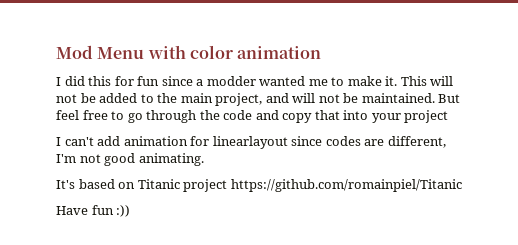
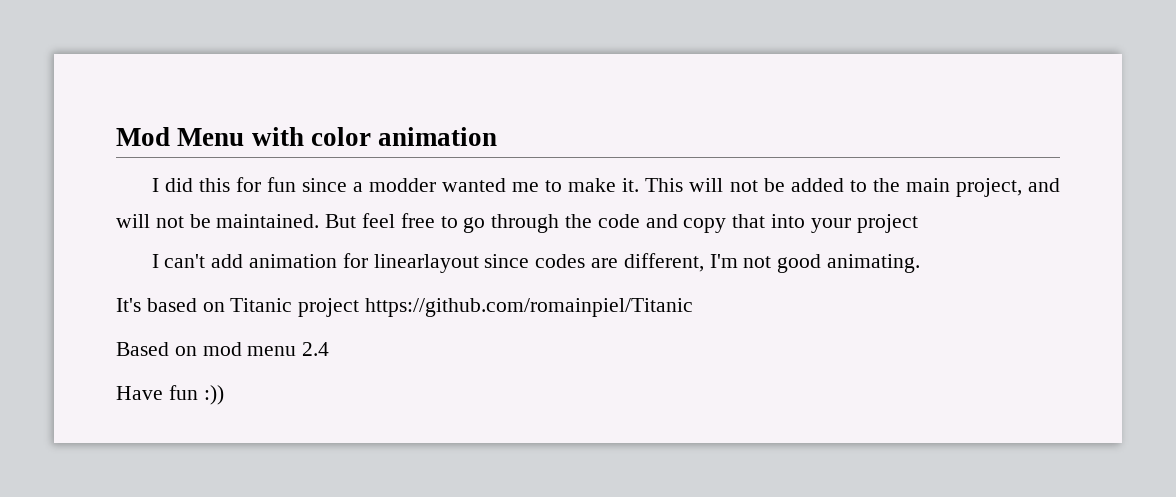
+ Based on mod menu 2.4

